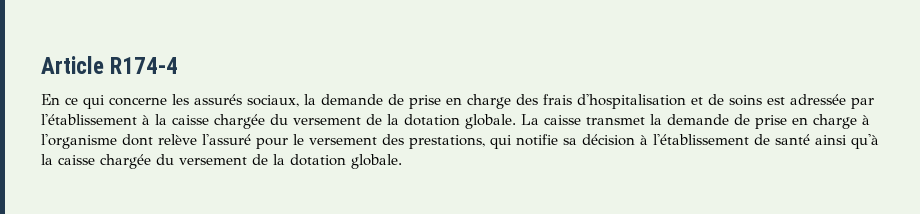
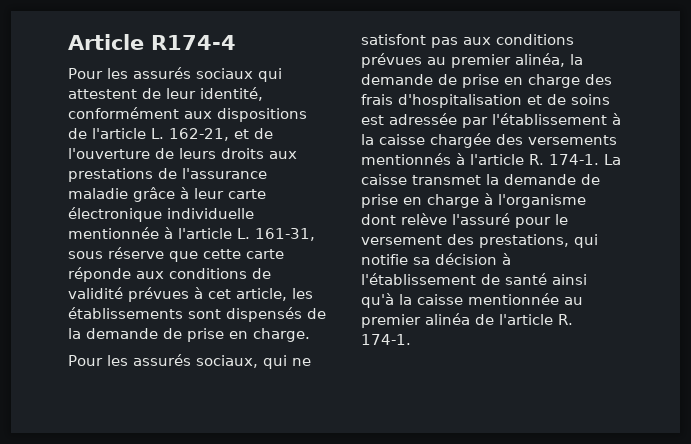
- En ce qui concerne les assurés sociaux, la demande de prise en charge des frais d'hospitalisation et de soins est adressée par l'établissement à la caisse chargée du versement de la dotation globale.
+ Pour les assurés sociaux qui attestent de leur identité, conformément aux dispositions de l'article L. 162-21, et de l'ouverture de leurs droits aux prestations de l'assurance maladie grâce à leur carte électronique individuelle mentionnée à l'article L. 161-31, sous réserve que cette carte réponde aux conditions de validité prévues à cet article, les établissements sont dispensés de la demande de prise en charge.
+ Pour les assurés sociaux, qui ne satisfont pas aux conditions prévues au premier alinéa, la demande de prise en charge des frais d'hospitalisation et de soins est adressée par l'établissement à la caisse chargée des versements mentionnés à l'article R. 174-1.
- La caisse transmet la demande de prise en charge à l'organisme dont relève l'assuré pour le versement des prestations, qui notifie sa décision à l'établissement de santé ainsi qu'à la caisse chargée du versement de la dotation globale.
+ La caisse transmet la demande de prise en charge à l'organisme dont relève l'assuré pour le versement des prestations, qui notifie sa décision à l'établissement de santé ainsi qu'à la caisse mentionnée au premier alinéa de l'article R. 174-1.

